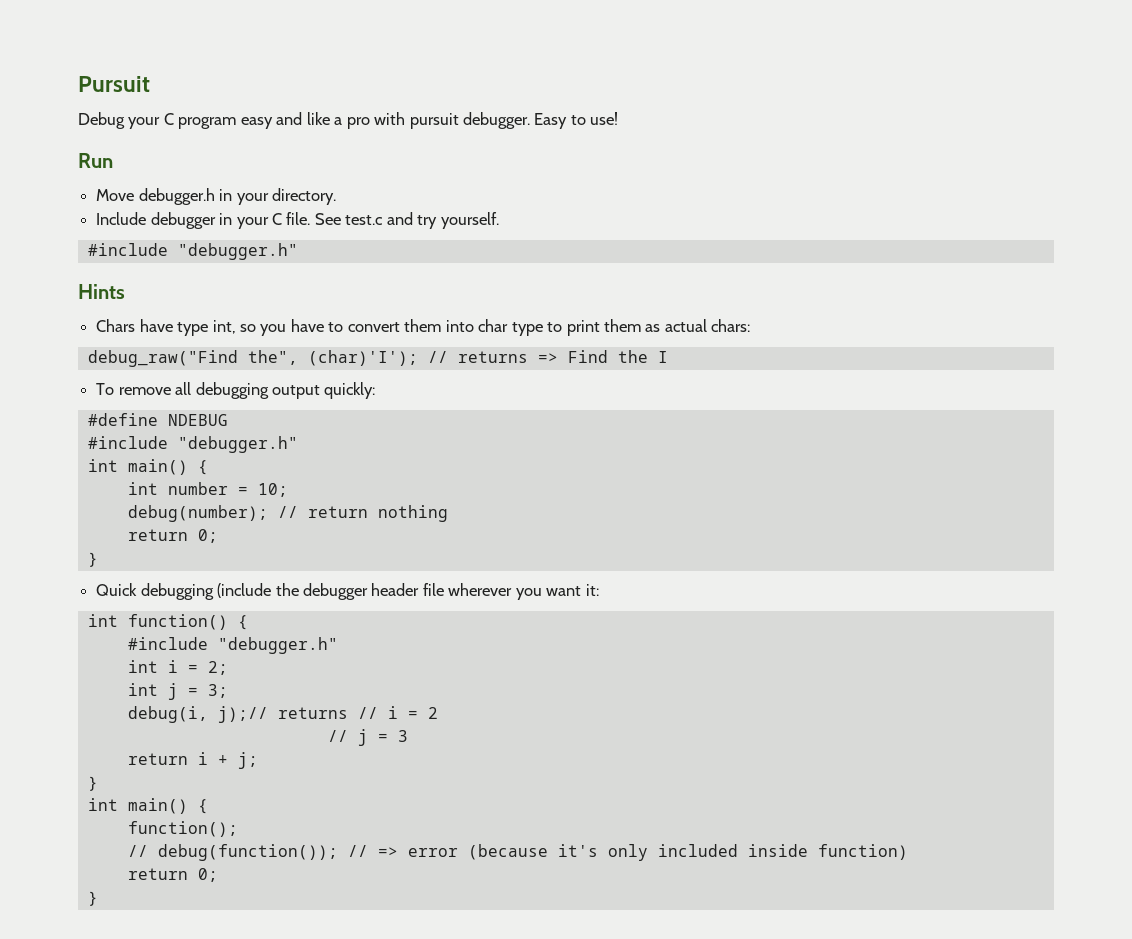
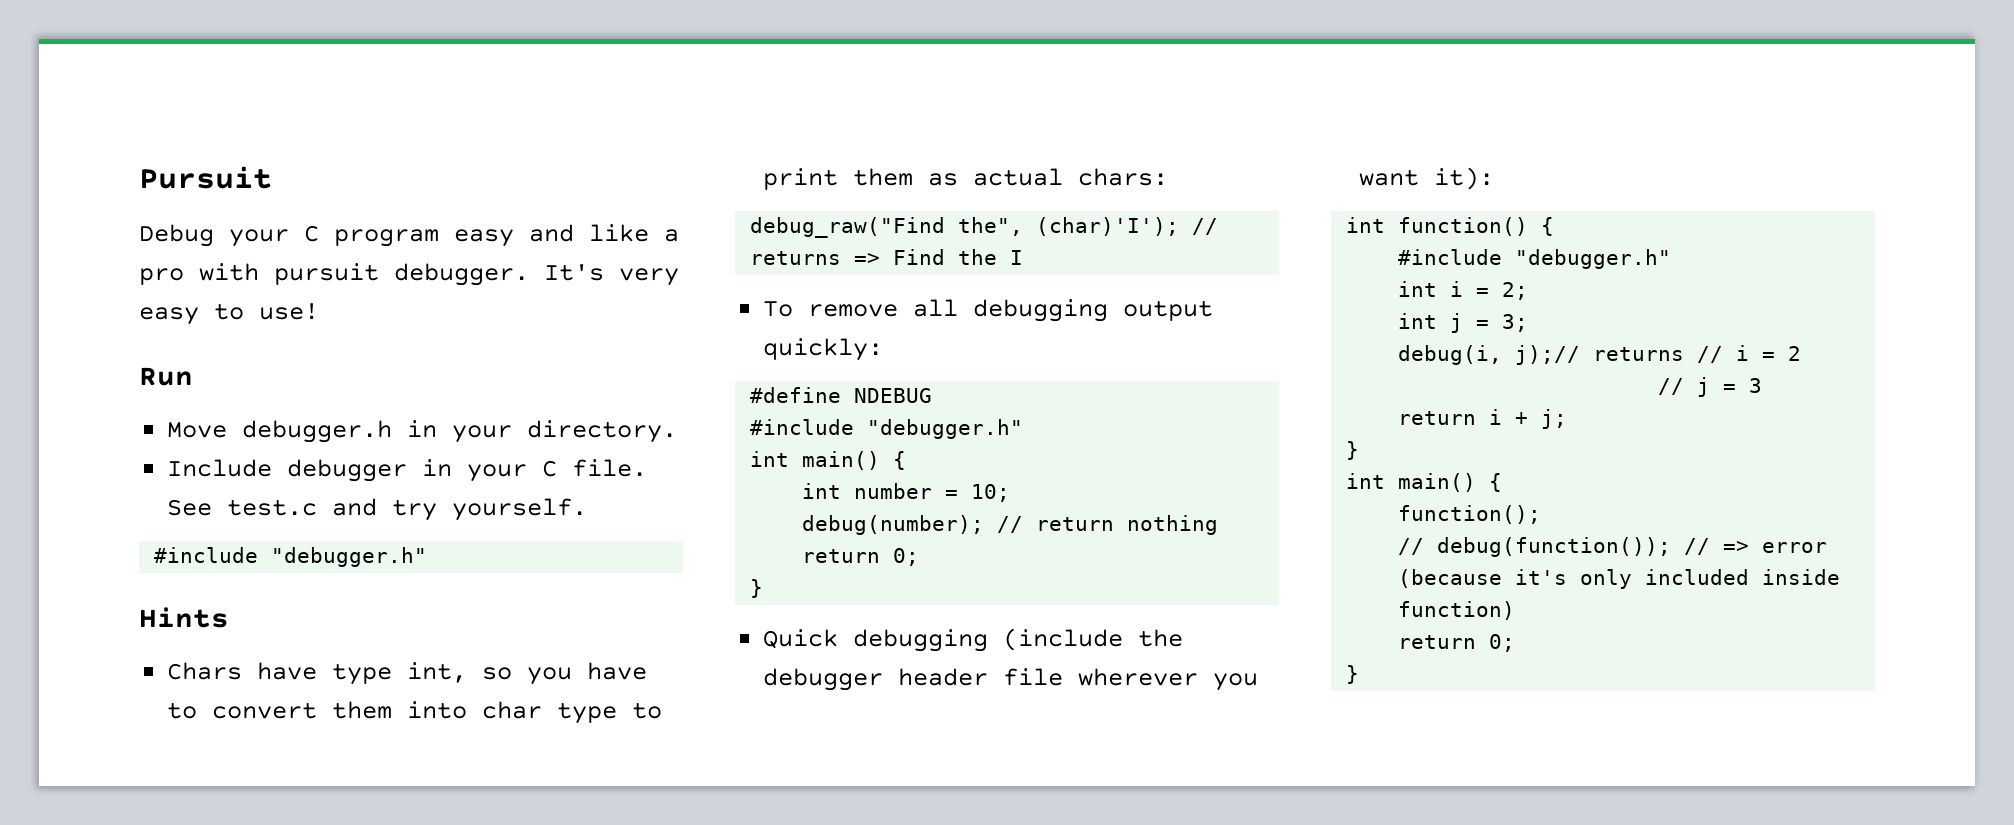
- Easy to use!
+ It's very easy to use!
- Quick debugging (include the debugger header file wherever you want it:
+ Quick debugging (include the debugger header file wherever you want it):

